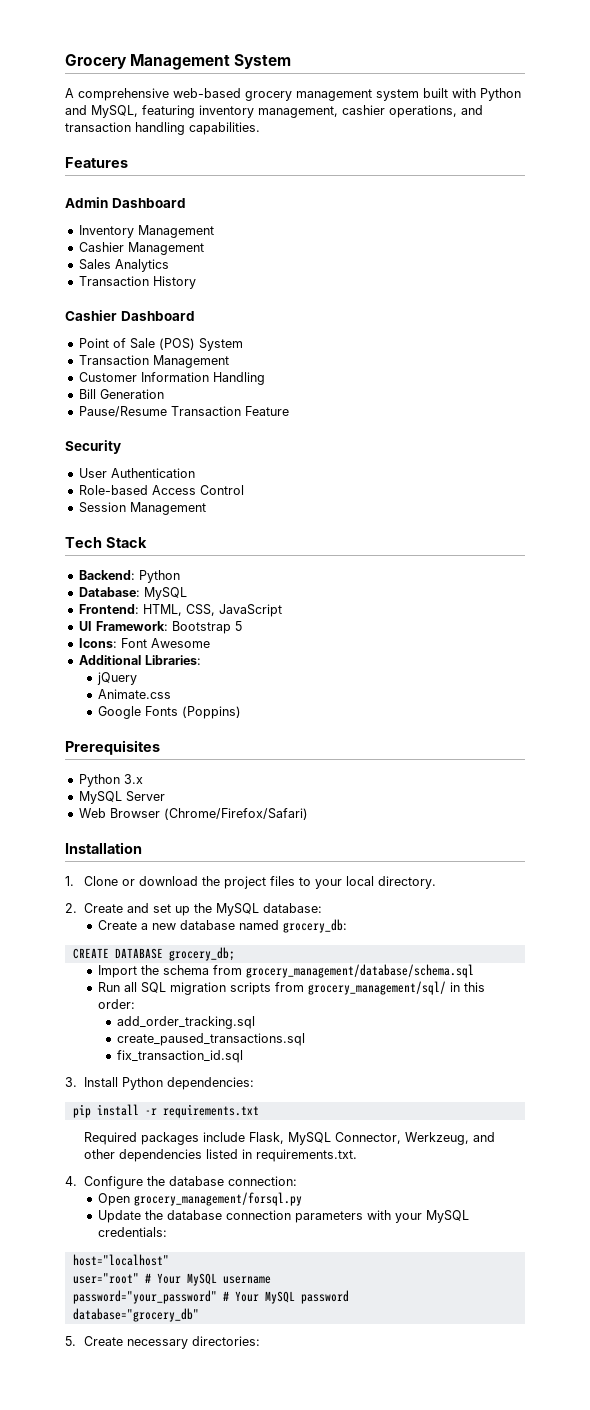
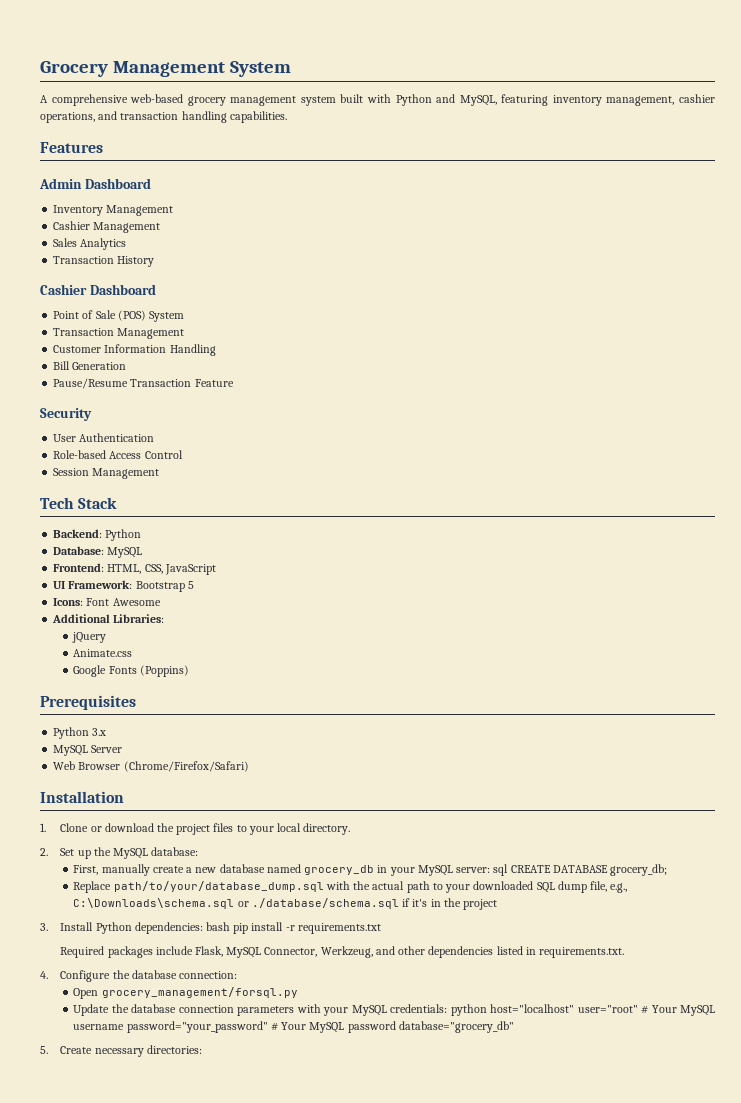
- 2. Create and set up the MySQL database:
+ 2. Set up the MySQL database:
- Create a new database named grocery_db:
- CREATE DATABASE grocery_db;
- Import the schema from grocery_management/database/schema.sql
- Run all SQL migration scripts from grocery_management/sql/ in this order:
- add_order_tracking.sql
- create_paused_transactions.sql
- fix_transaction_id.sql
+ First, manually create a new database named grocery_db in your MySQL server: sql CREATE DATABASE grocery_db;
+ Replace path/to/your/database_dump.sql with the actual path to your downloaded SQL dump file, e.g., C:\Downloads\schema.sql or ./database/schema.sql if it's in the project
- 3. Install Python dependencies:
- pip install -r requirements.txt
+ 3. Install Python dependencies: bash pip install -r requirements.txt
- Update the database connection parameters with your MySQL credentials:
- host="localhost"
- user="root" # Your MySQL username
- password="your_password" # Your MySQL password
- database="grocery_db"
+ Update the database connection parameters with your MySQL credentials: python host="localhost" user="root" # Your MySQL username password="your_password" # Your MySQL password database="grocery_db"

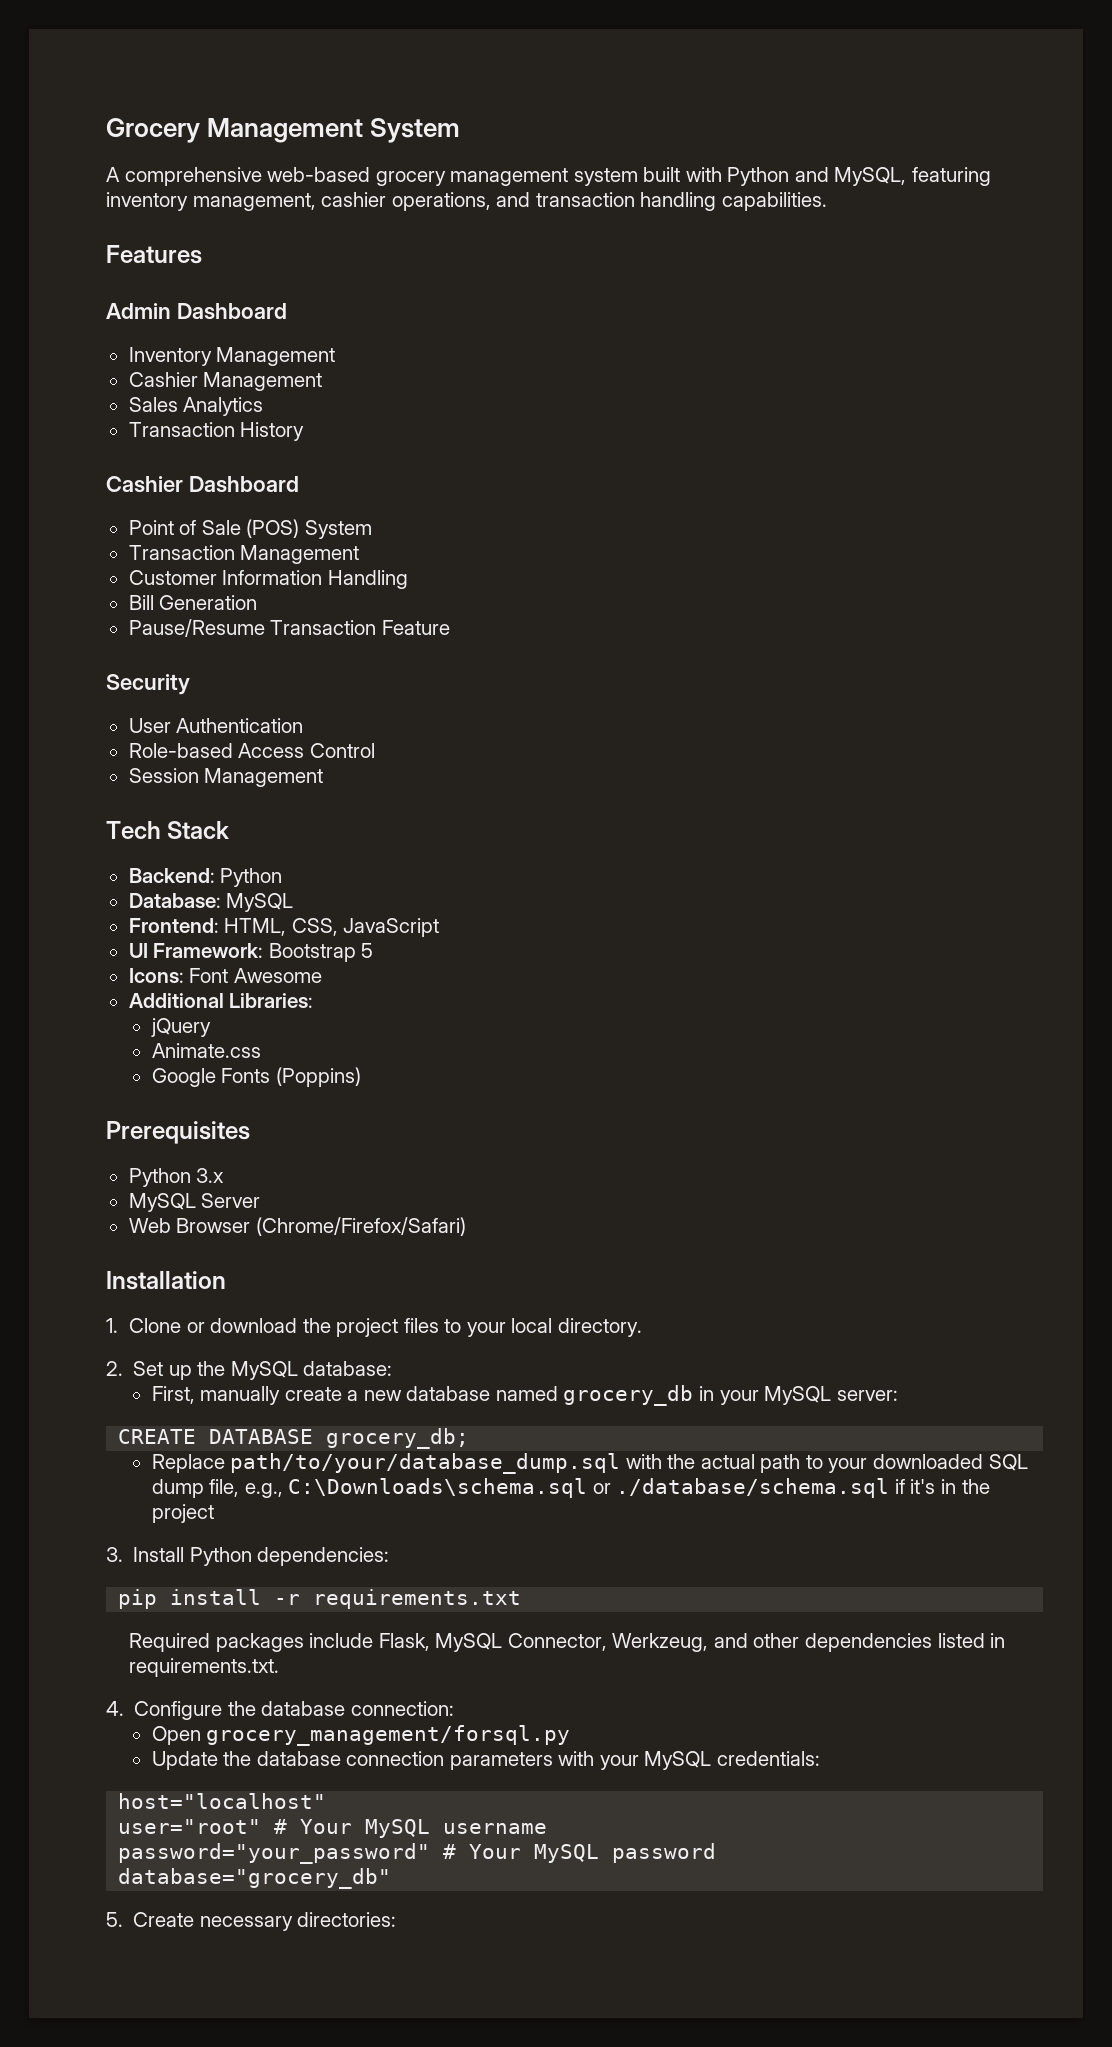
- First, manually create a new database named grocery_db in your MySQL server: sql CREATE DATABASE grocery_db;
+ First, manually create a new database named grocery_db in your MySQL server:
+ CREATE DATABASE grocery_db;
- 3. Install Python dependencies: bash pip install -r requirements.txt
+ 3. Install Python dependencies:
+ pip install -r requirements.txt
- Update the database connection parameters with your MySQL credentials: python host="localhost" user="root" # Your MySQL username password="your_password" # Your MySQL password database="grocery_db"
+ Update the database connection parameters with your MySQL credentials:
+ host="localhost"
+ user="root" # Your MySQL username
+ password="your_password" # Your MySQL password
+ database="grocery_db"

